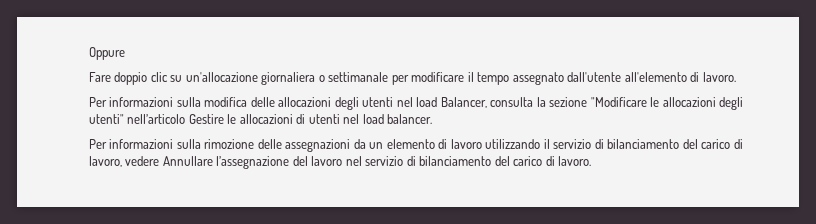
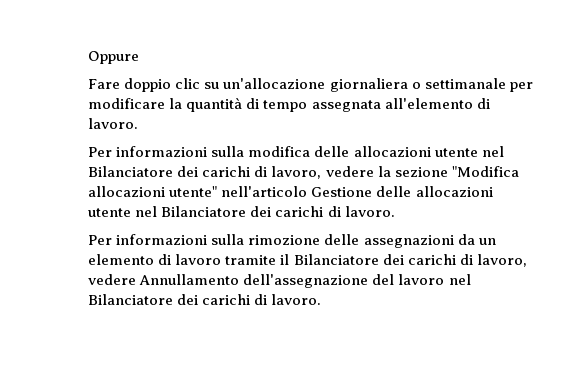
- Fare doppio clic su un'allocazione giornaliera o settimanale per modificare il tempo assegnato dall'utente all'elemento di lavoro.
+ Fare doppio clic su un'allocazione giornaliera o settimanale per modificare la quantità di tempo assegnata all'elemento di lavoro.
- Per informazioni sulla modifica delle allocazioni degli utenti nel load Balancer, consulta la sezione "Modificare le allocazioni degli utenti" nell’articolo Gestire le allocazioni di utenti nel load balancer.
+ Per informazioni sulla modifica delle allocazioni utente nel Bilanciatore dei carichi di lavoro, vedere la sezione "Modifica allocazioni utente" nell'articolo Gestione delle allocazioni utente nel Bilanciatore dei carichi di lavoro.
- Per informazioni sulla rimozione delle assegnazioni da un elemento di lavoro utilizzando il servizio di bilanciamento del carico di lavoro, vedere Annullare l’assegnazione del lavoro nel servizio di bilanciamento del carico di lavoro.
+ Per informazioni sulla rimozione delle assegnazioni da un elemento di lavoro tramite il Bilanciatore dei carichi di lavoro, vedere Annullamento dell'assegnazione del lavoro nel Bilanciatore dei carichi di lavoro.

